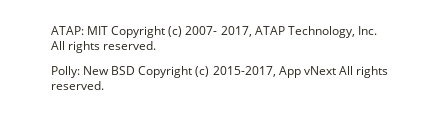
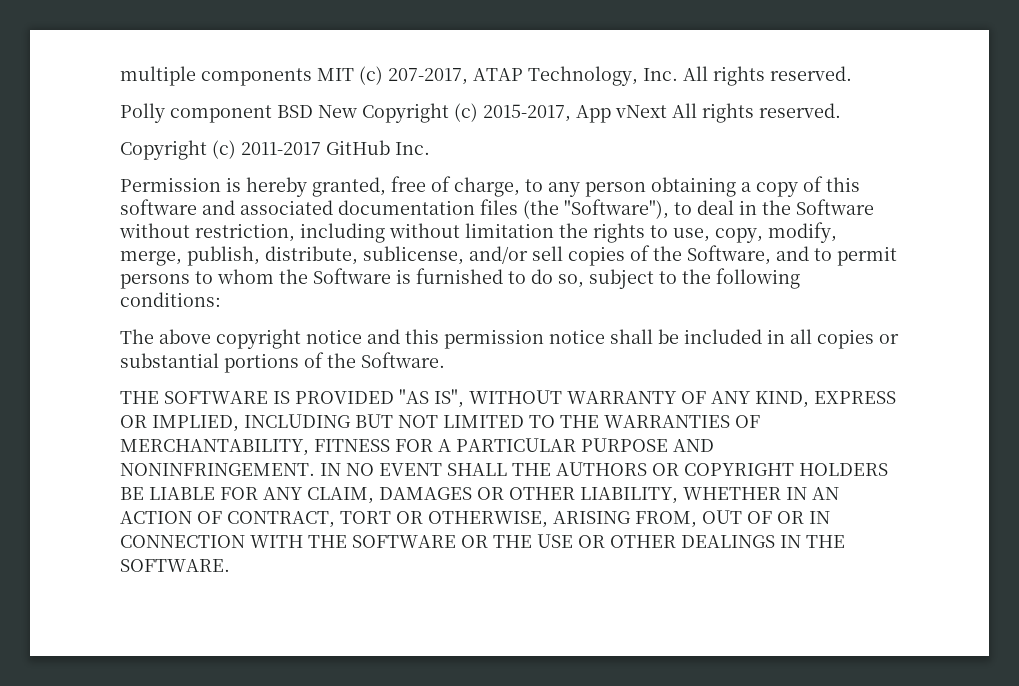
- ATAP: MIT Copyright (c) 2007- 2017, ATAP Technology, Inc. All rights reserved.
+ multiple components MIT (c) 207-2017, ATAP Technology, Inc. All rights reserved.
- Polly: New BSD Copyright (c) 2015-2017, App vNext All rights reserved.
+ Polly component BSD New Copyright (c) 2015-2017, App vNext All rights reserved.
+ Copyright (c) 2011-2017 GitHub Inc.
+ Permission is hereby granted, free of charge, to any person obtaining a copy of this software and associated documentation files (the "Software"), to deal in the Software without restriction, including without limitation the rights to use, copy, modify, merge, publish, distribute, sublicense, and/or sell copies of the Software, and to permit persons to whom the Software is furnished to do so, subject to the following conditions:
+ The above copyright notice and this permission notice shall be included in all copies or substantial portions of the Software.
+ THE SOFTWARE IS PROVIDED "AS IS", WITHOUT WARRANTY OF ANY KIND, EXPRESS OR IMPLIED, INCLUDING BUT NOT LIMITED TO THE WARRANTIES OF MERCHANTABILITY, FITNESS FOR A PARTICULAR PURPOSE AND NONINFRINGEMENT. IN NO EVENT SHALL THE AUTHORS OR COPYRIGHT HOLDERS BE LIABLE FOR ANY CLAIM, DAMAGES OR OTHER LIABILITY, WHETHER IN AN ACTION OF CONTRACT, TORT OR OTHERWISE, ARISING FROM, OUT OF OR IN CONNECTION WITH THE SOFTWARE OR THE USE OR OTHER DEALINGS IN THE SOFTWARE.

